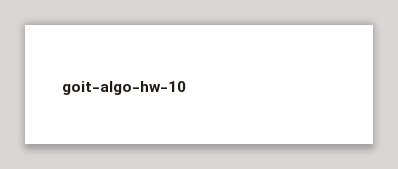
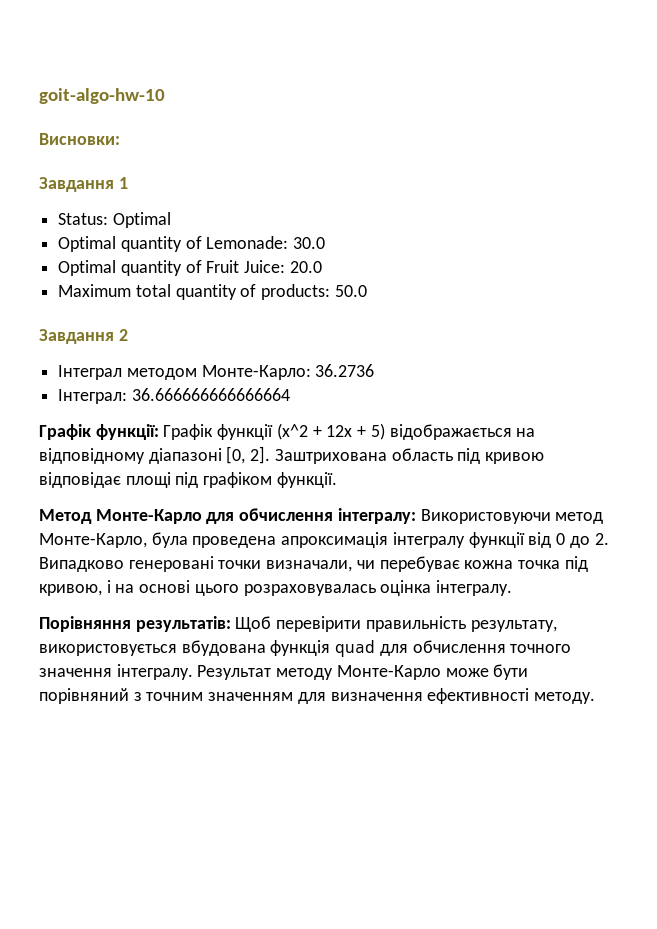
+ Висновки:
+ Завдання 1
+ Status: Optimal
+ Optimal quantity of Lemonade: 30.0
+ Optimal quantity of Fruit Juice: 20.0
+ Maximum total quantity of products: 50.0
+ Завдання 2
+ Інтеграл методом Монте-Карло: 36.2736
+ Інтеграл: 36.666666666666664
+ Графік функції: Графік функції (x^2 + 12x + 5) відображається на відповідному діапазоні [0, 2]. Заштрихована область під кривою відповідає площі під графіком функції.
+ Метод Монте-Карло для обчислення інтегралу: Використовуючи метод Монте-Карло, була проведена апроксимація інтегралу функції від 0 до 2. Випадково генеровані точки визначали, чи перебуває кожна точка під кривою, і на основі цього розраховувалась оцінка інтегралу.
+ Порівняння результатів: Щоб перевірити правильність результату, використовується вбудована функція quad для обчислення точного значення інтегралу. Результат методу Монте-Карло може бути порівняний з точним значенням для визначення ефективності методу.

